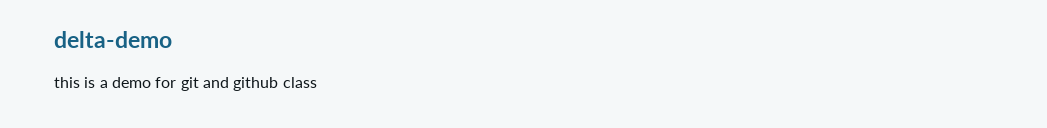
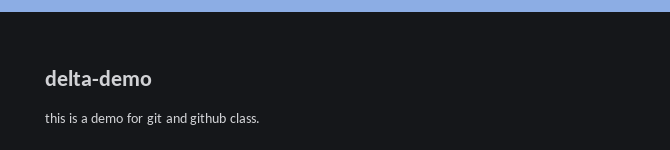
- this is a demo for git and github class
+ this is a demo for git and github class.

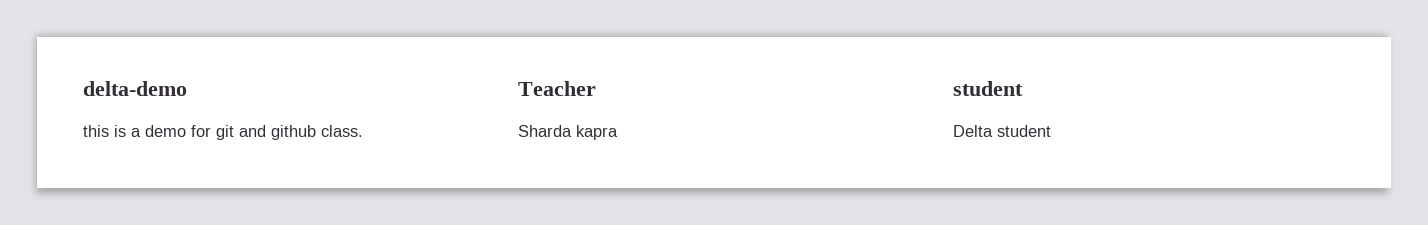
+ Teacher
+ Sharda kapra
+ student
+ Delta student

